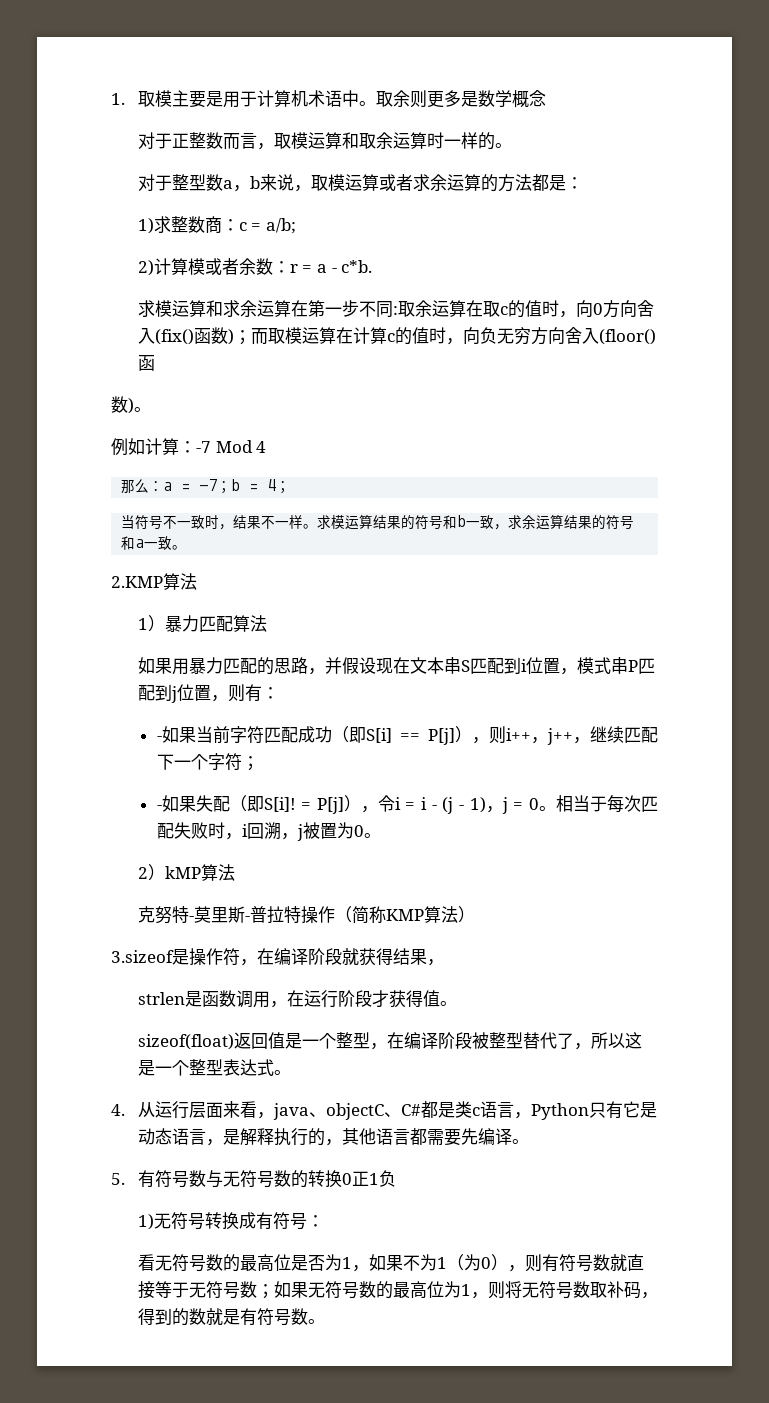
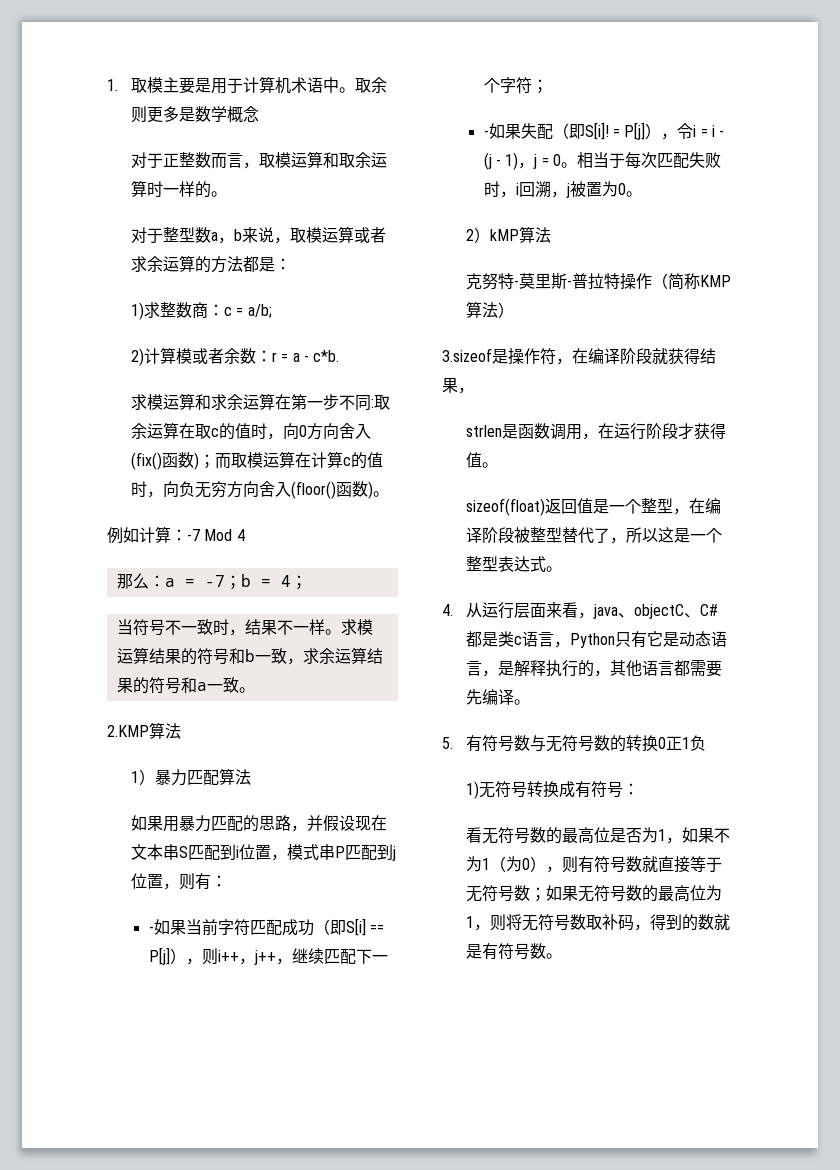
- 求模运算和求余运算在第一步不同:取余运算在取c的值时，向0方向舍入(fix()函数)；而取模运算在计算c的值时，向负无穷方向舍入(floor()函
- 数)。
+ 求模运算和求余运算在第一步不同:取余运算在取c的值时，向0方向舍入(fix()函数)；而取模运算在计算c的值时，向负无穷方向舍入(floor()函数)。

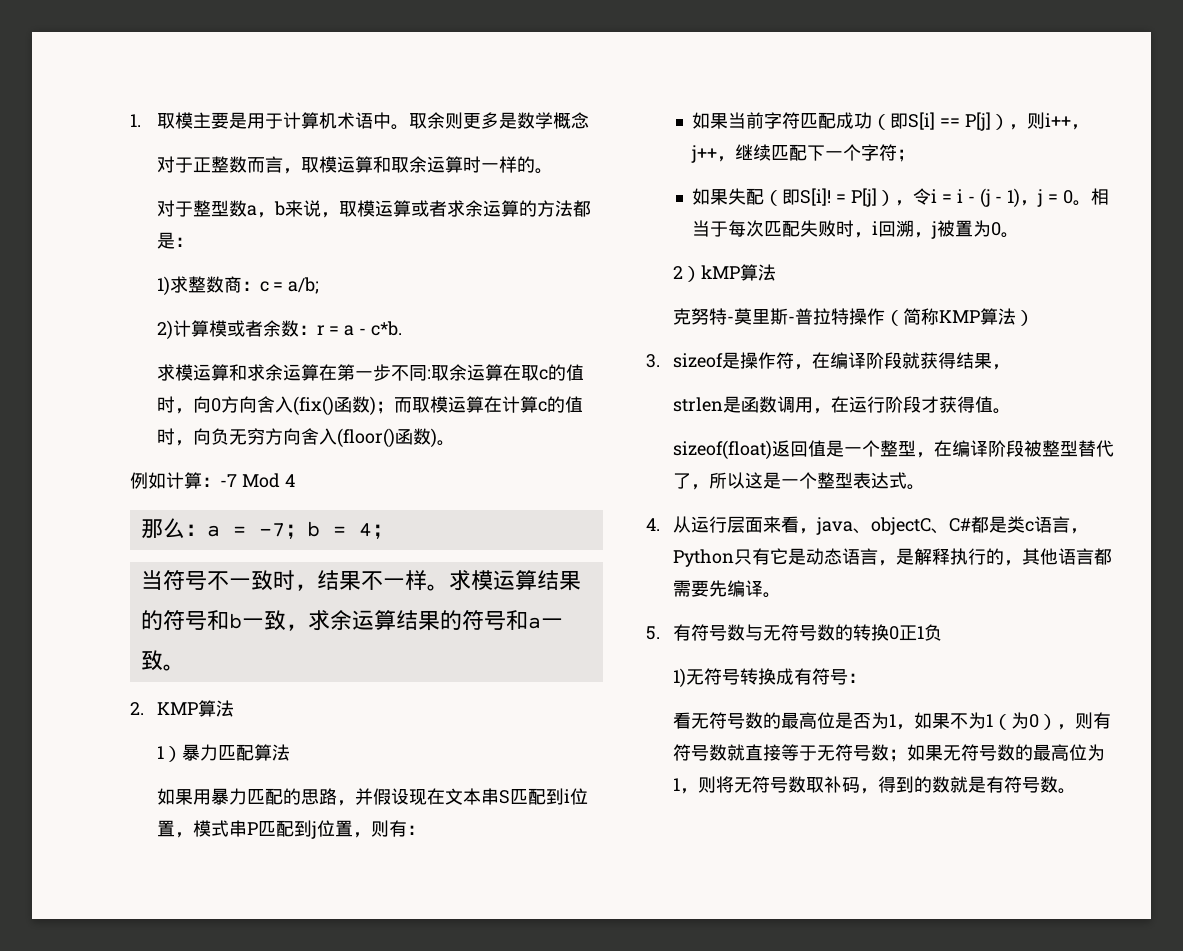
- 2.KMP算法
+ 2. KMP算法
- -如果当前字符匹配成功（即S[i] == P[j]），则i++，j++，继续匹配下一个字符；
+ 如果当前字符匹配成功（即S[i] == P[j]），则i++，j++，继续匹配下一个字符；
- -如果失配（即S[i]!
+ 如果失配（即S[i]!
- 3.sizeof是操作符，在编译阶段就获得结果，
+ 3. sizeof是操作符，在编译阶段就获得结果，

